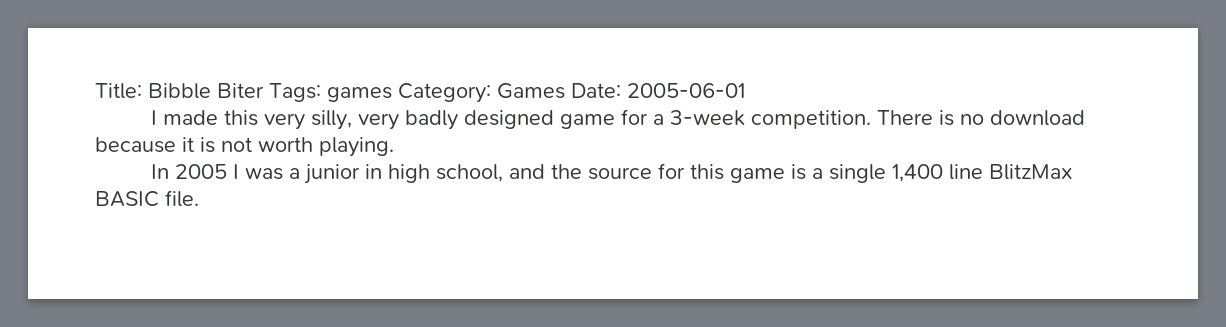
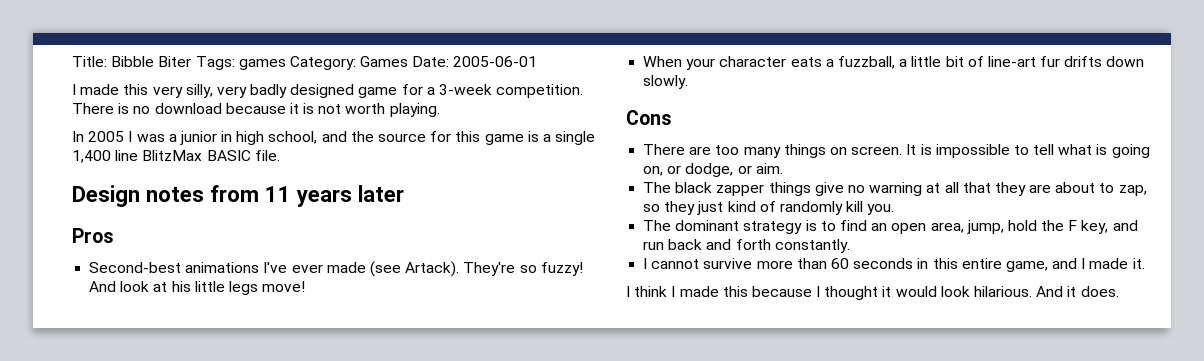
+ Design notes from 11 years later
+ Pros
+ Second-best animations I've ever made (see Artack). They're so fuzzy! And look at his little legs move!
+ When your character eats a fuzzball, a little bit of line-art fur drifts down slowly.
+ Cons
+ There are too many things on screen. It is impossible to tell what is going on, or dodge, or aim.
+ The black zapper things give no warning at all that they are about to zap, so they just kind of randomly kill you.
+ The dominant strategy is to find an open area, jump, hold the F key, and run back and forth constantly.
+ I cannot survive more than 60 seconds in this entire game, and I made it.
+ I think I made this because I thought it would look hilarious. And it does.

